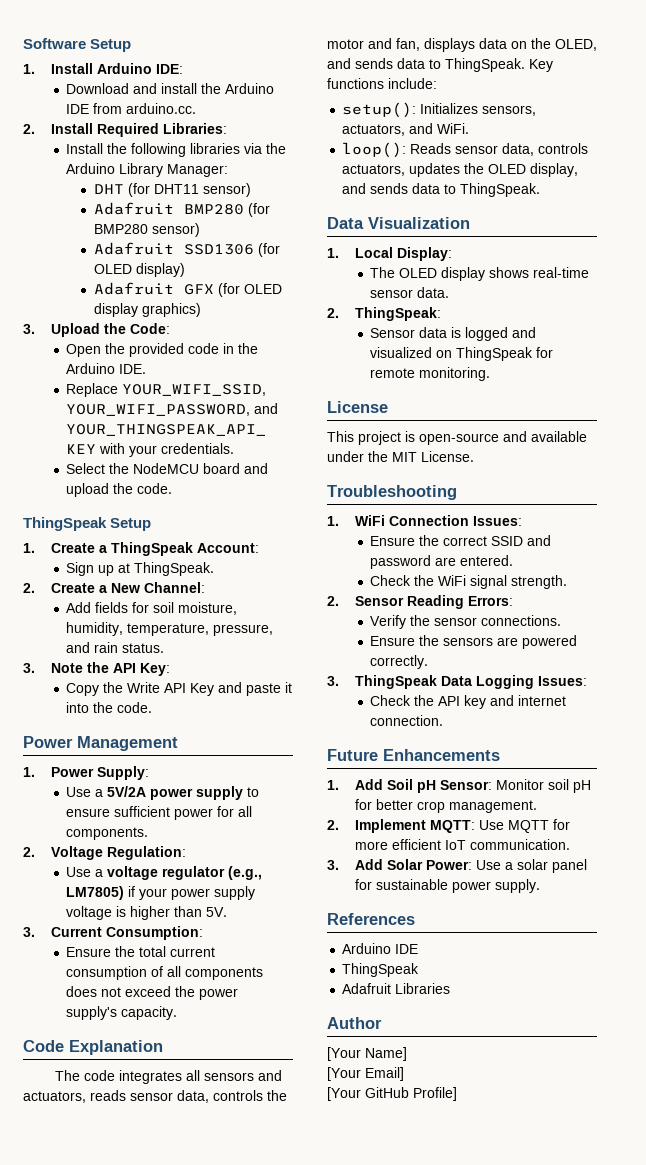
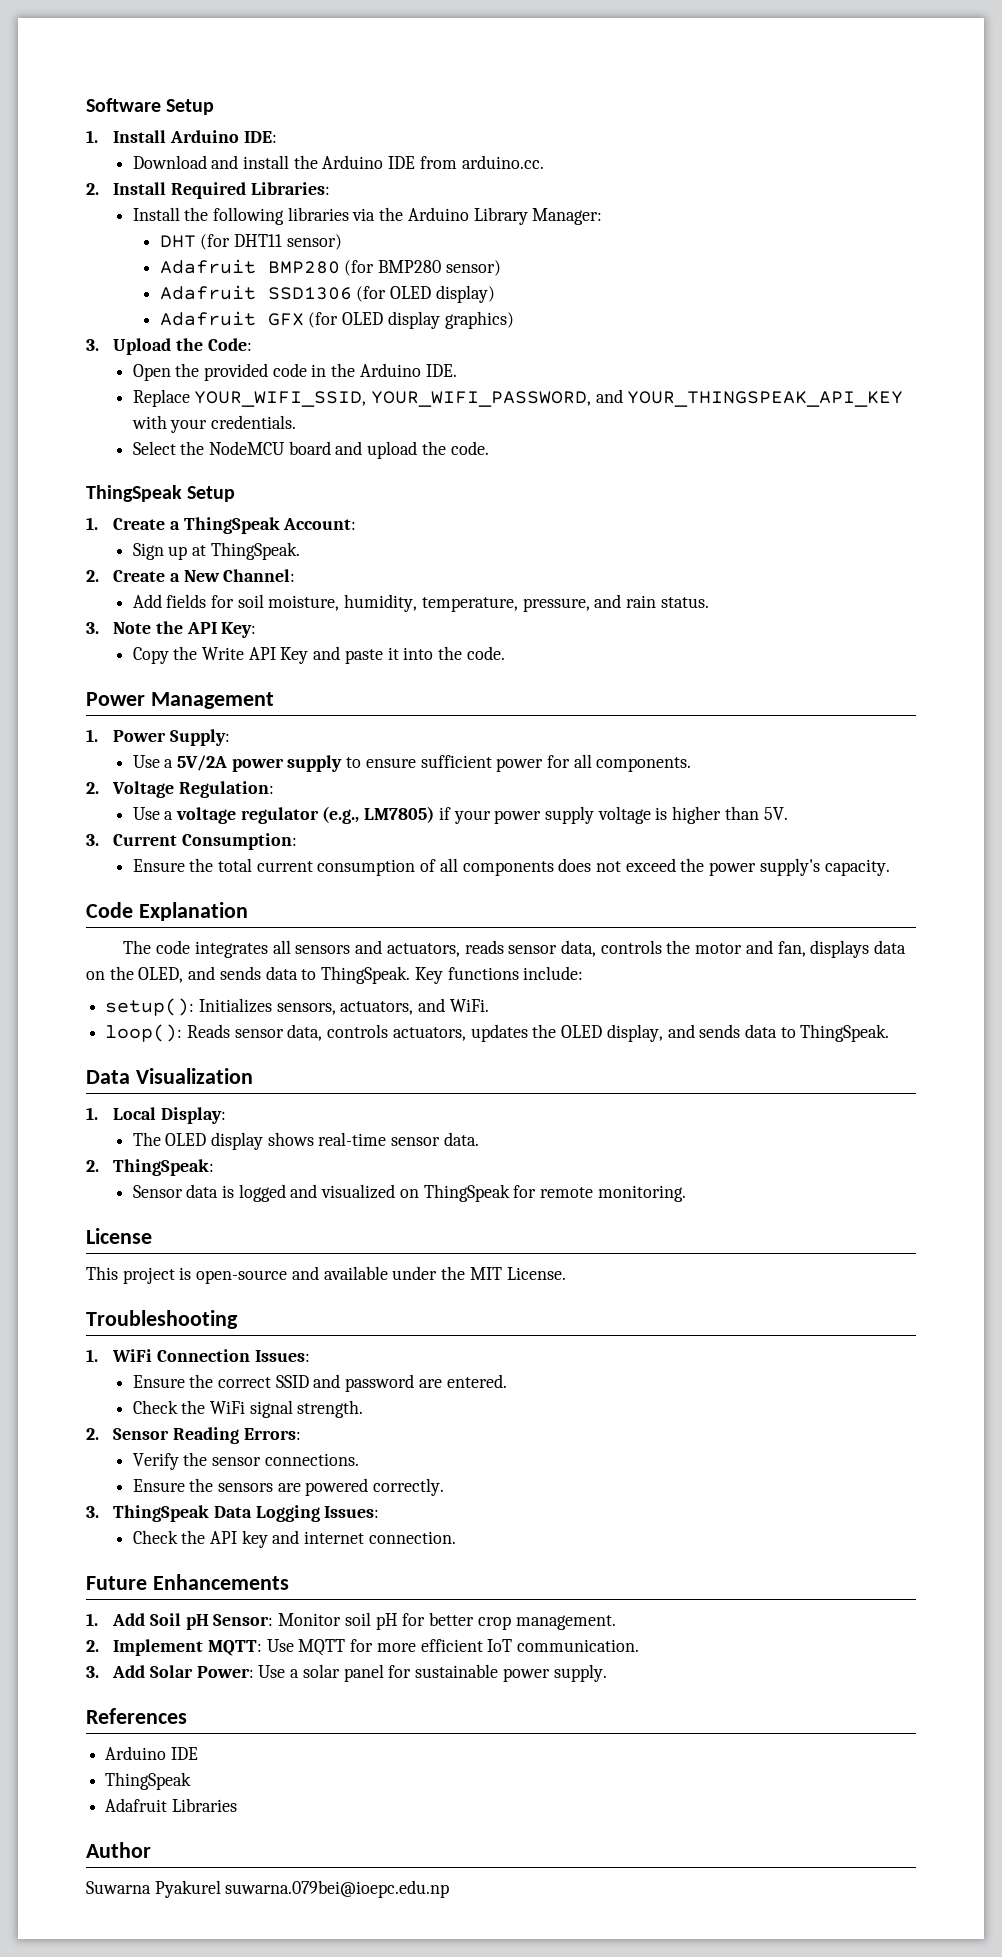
- [Your Name]
- [Your Email]
- [Your GitHub Profile]
+ Suwarna Pyakurel suwarna.079bei@ioepc.edu.np

